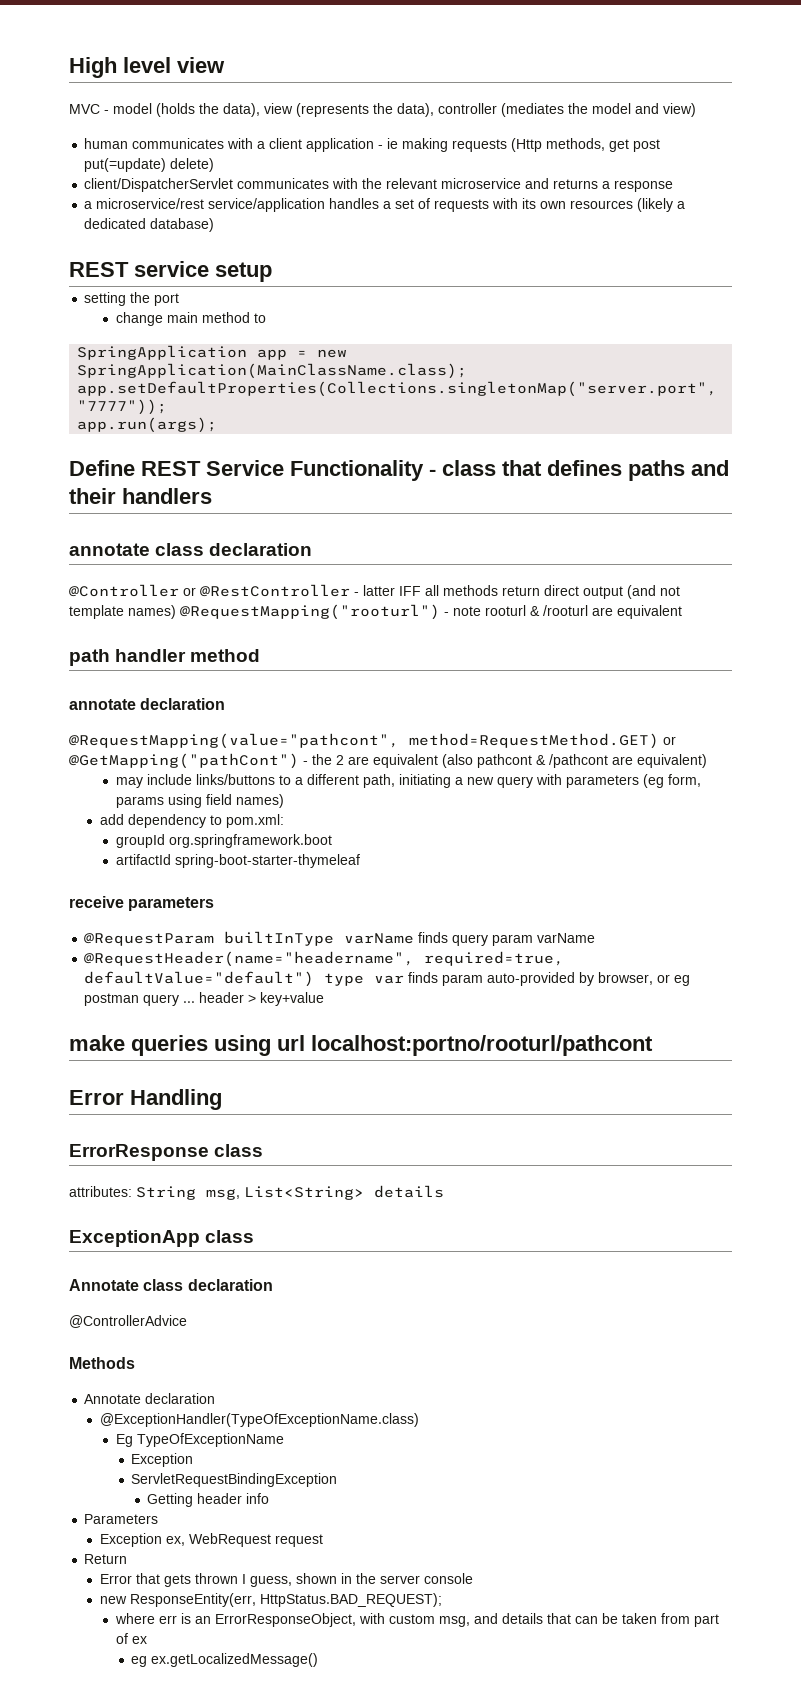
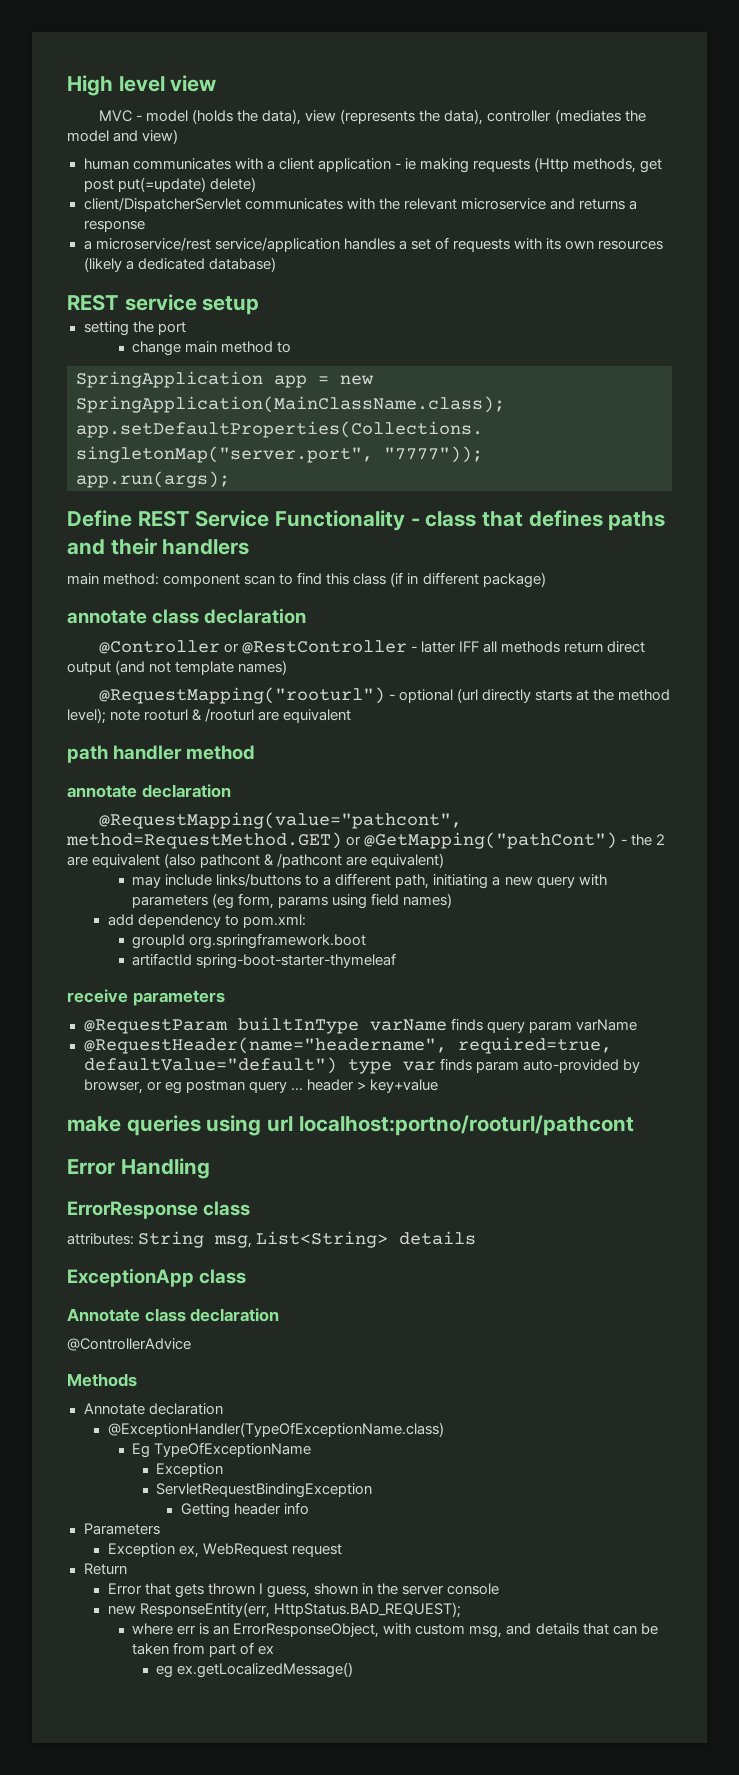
+ main method: component scan to find this class (if in different package)
- @Controller or @RestController - latter IFF all methods return direct output (and not template names) @RequestMapping("rooturl") - note rooturl & /rooturl are equivalent
+ @Controller or @RestController - latter IFF all methods return direct output (and not template names)
+ @RequestMapping("rooturl") - optional (url directly starts at the method level); note rooturl & /rooturl are equivalent

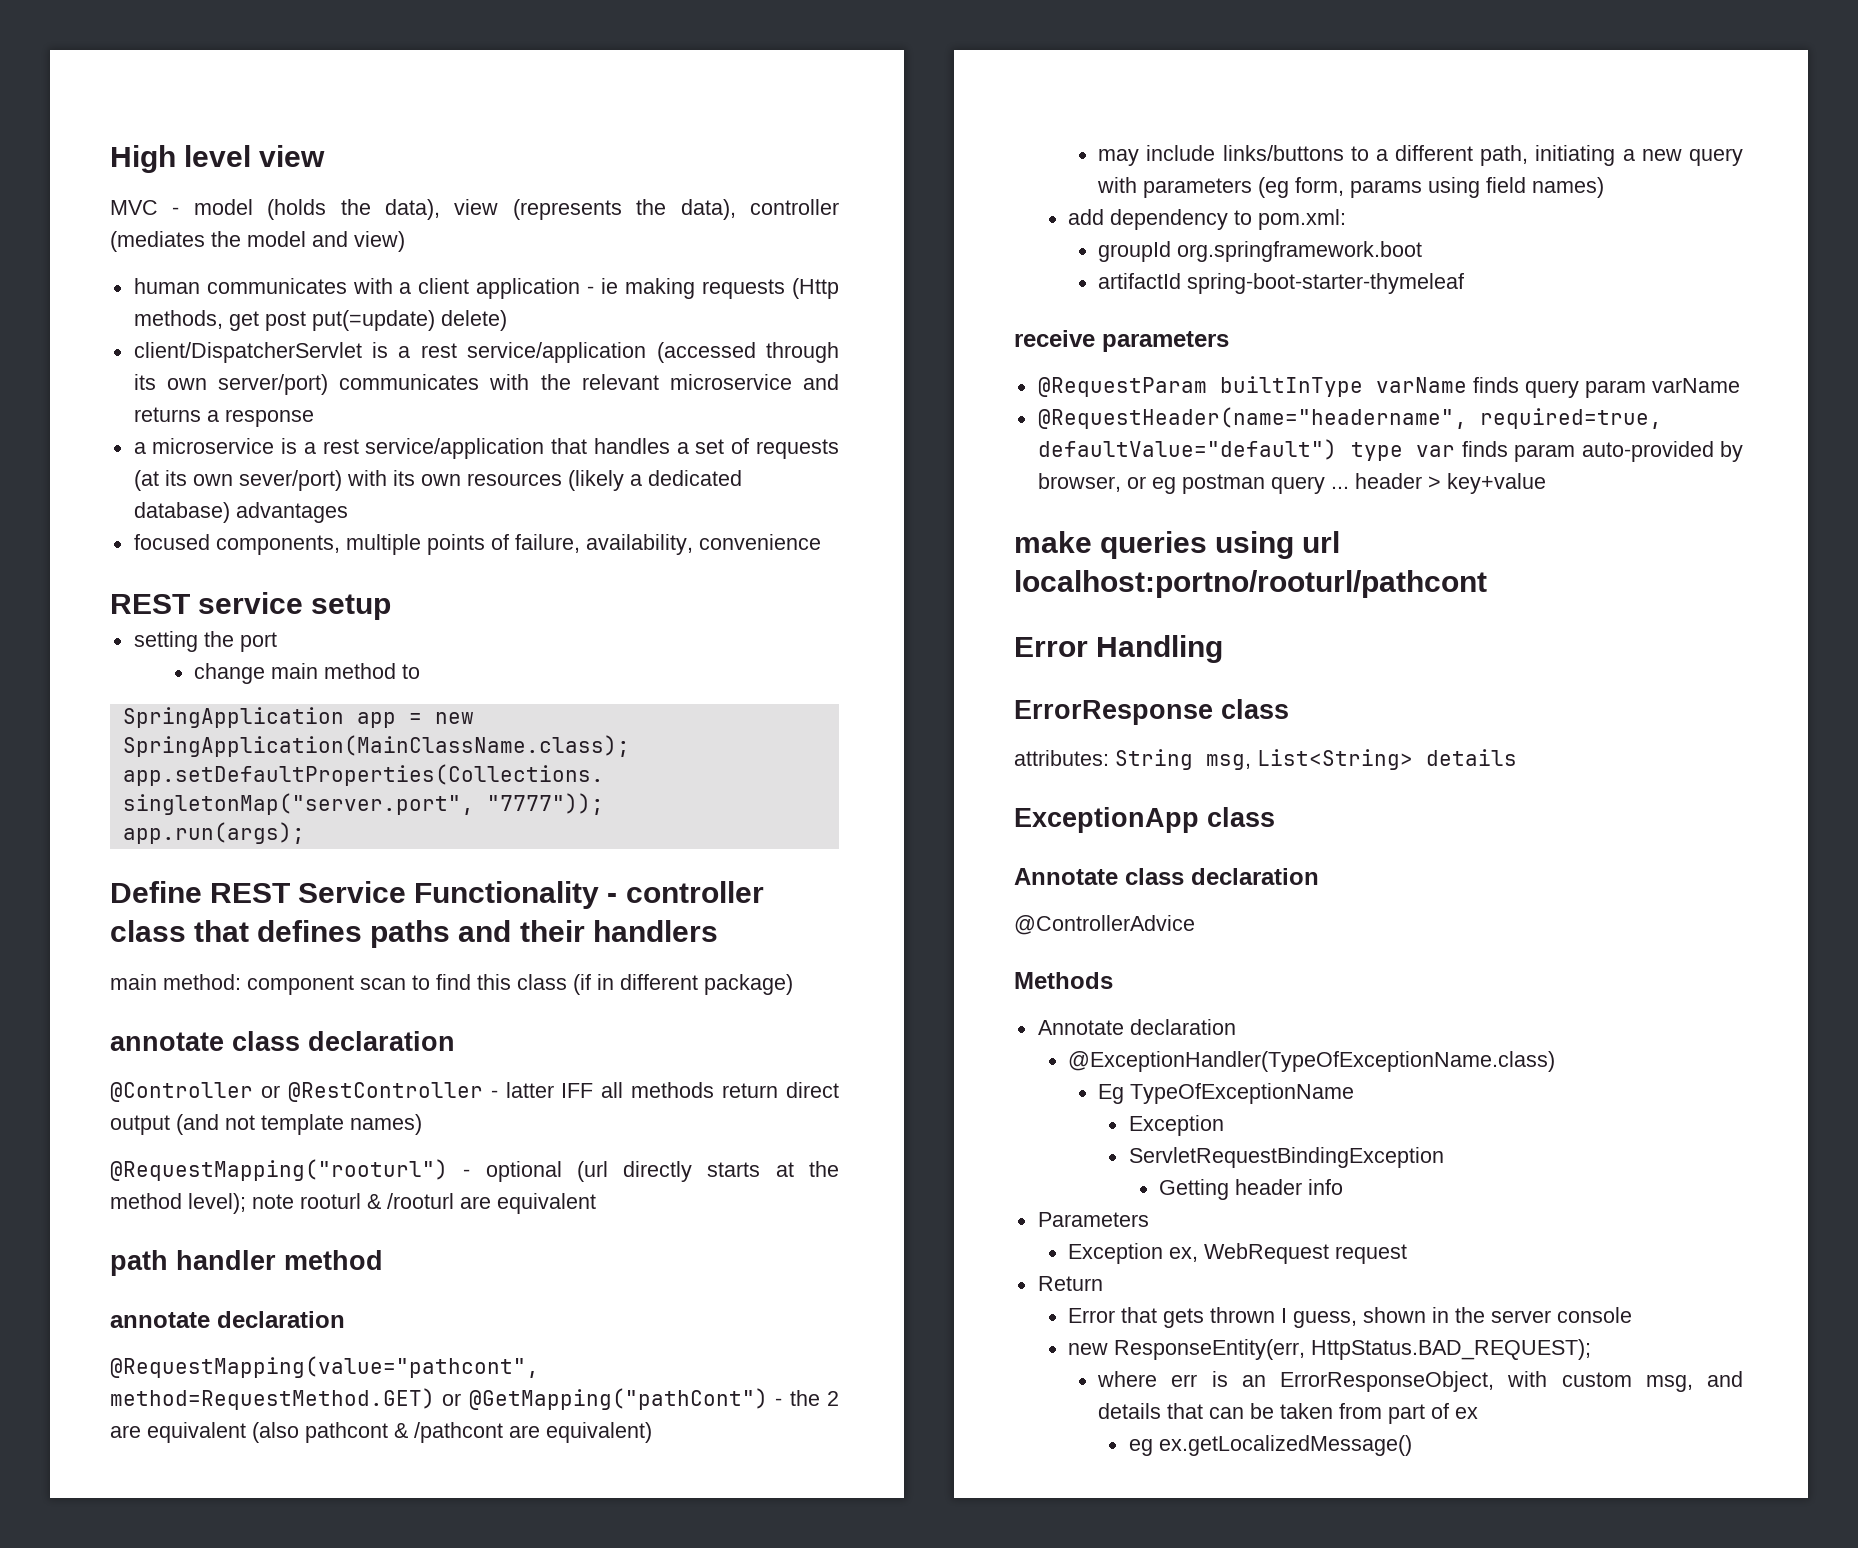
- client/DispatcherServlet communicates with the relevant microservice and returns a response
+ client/DispatcherServlet is a rest service/application (accessed through its own server/port) communicates with the relevant microservice and returns a response
- a microservice/rest service/application handles a set of requests with its own resources (likely a dedicated database)
+ a microservice is a rest service/application that handles a set of requests (at its own sever/port) with its own resources (likely a dedicated database) advantages
+ focused components, multiple points of failure, availability, convenience
- Define REST Service Functionality - class that defines paths and their handlers
+ Define REST Service Functionality - controller class that defines paths and their handlers

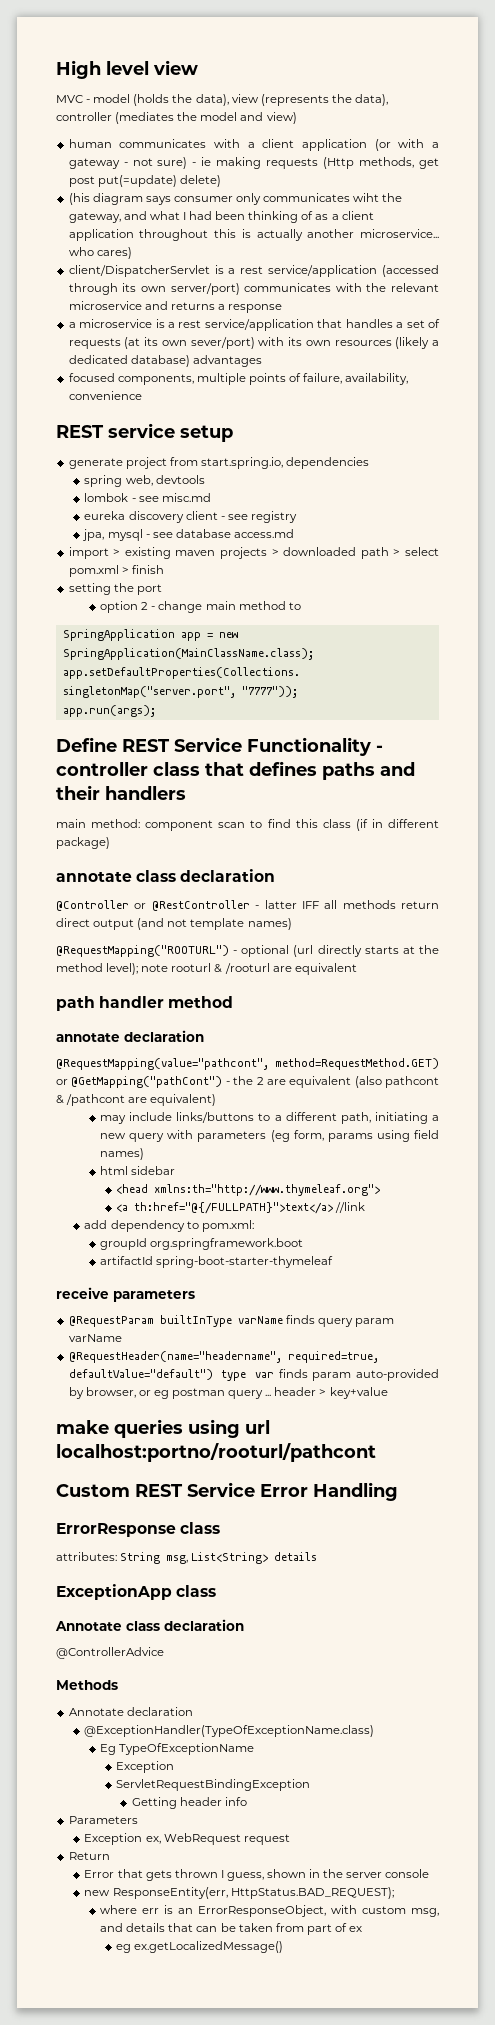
- human communicates with a client application - ie making requests (Http methods, get post put(=update) delete)
+ human communicates with a client application (or with a gateway - not sure) - ie making requests (Http methods, get post put(=update) delete)
+ (his diagram says consumer only communicates wiht the gateway, and what I had been thinking of as a client application throughout this is actually another microservice... who cares)
+ generate project from start.spring.io, dependencies
+ spring web, devtools
+ lombok - see misc.md
+ eureka discovery client - see registry
+ jpa, mysql - see database access.md
+ import > existing maven projects > downloaded path > select pom.xml > finish
- change main method to
+ option 2 - change main method to
- @RequestMapping("rooturl") - optional (url directly starts at the method level); note rooturl & /rooturl are equivalent
+ @RequestMapping("ROOTURL") - optional (url directly starts at the method level); note rooturl & /rooturl are equivalent
+ html sidebar
+ <head xmlns:th="http://www.thymeleaf.org">
+ <a th:href="@{/FULLPATH}">text</a> //link
- Error Handling
+ Custom REST Service Error Handling

